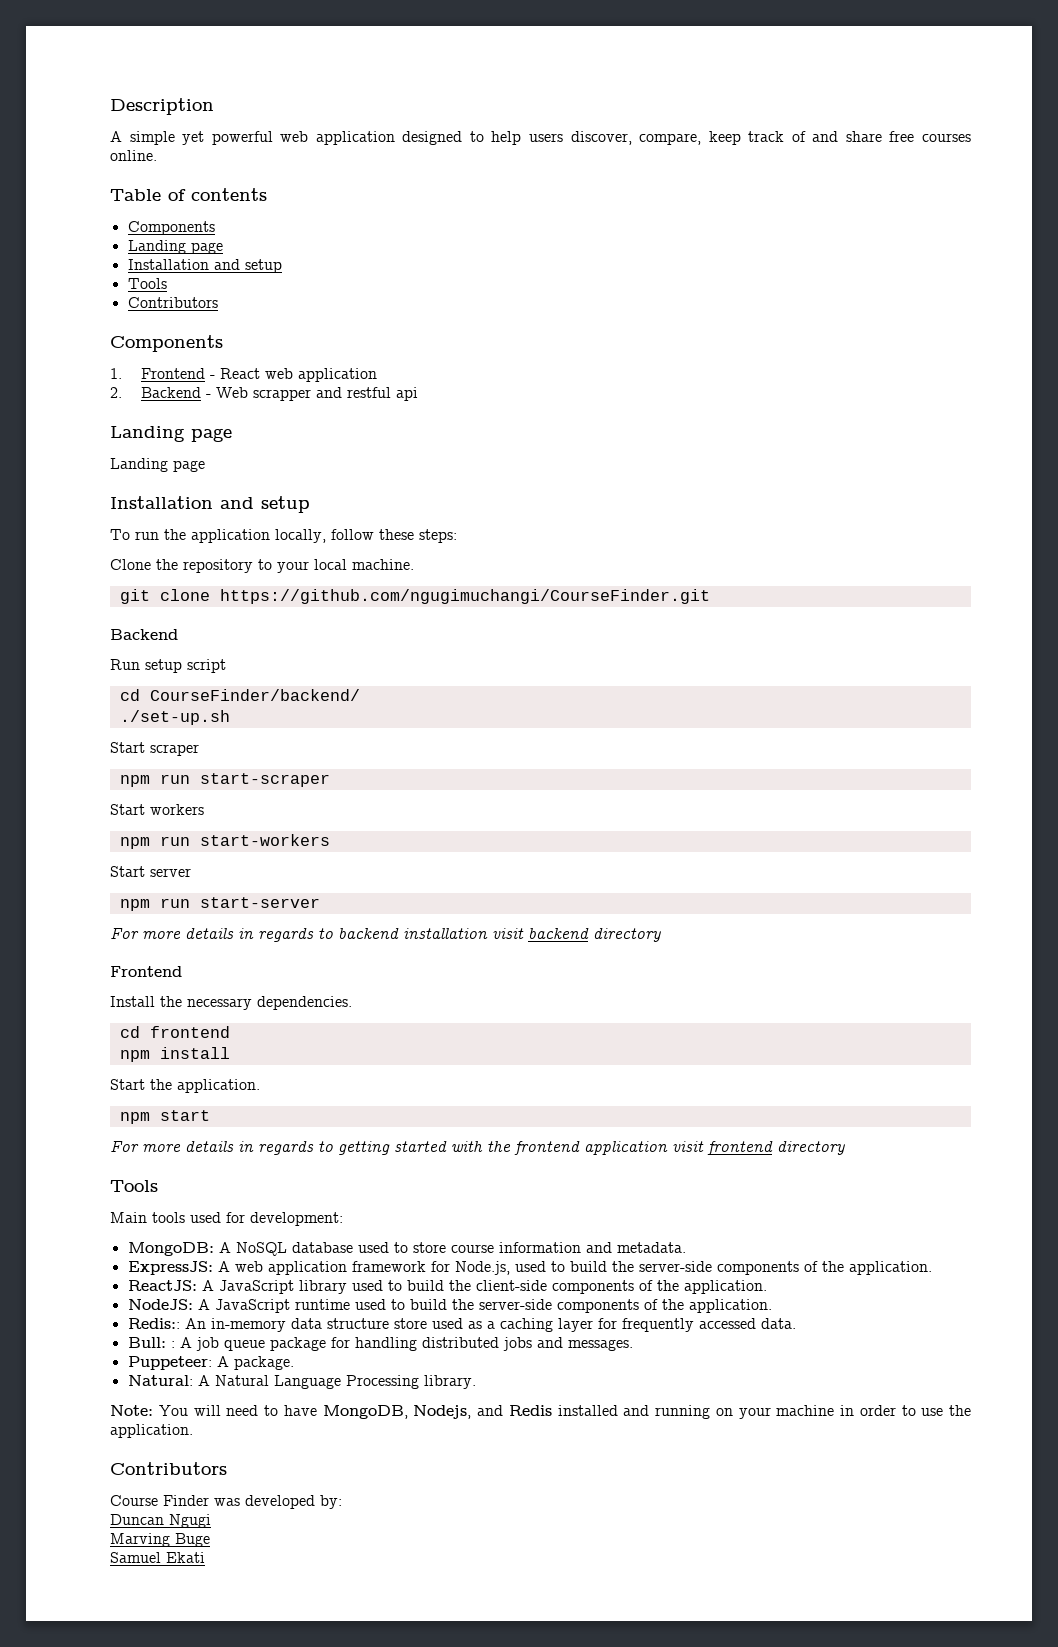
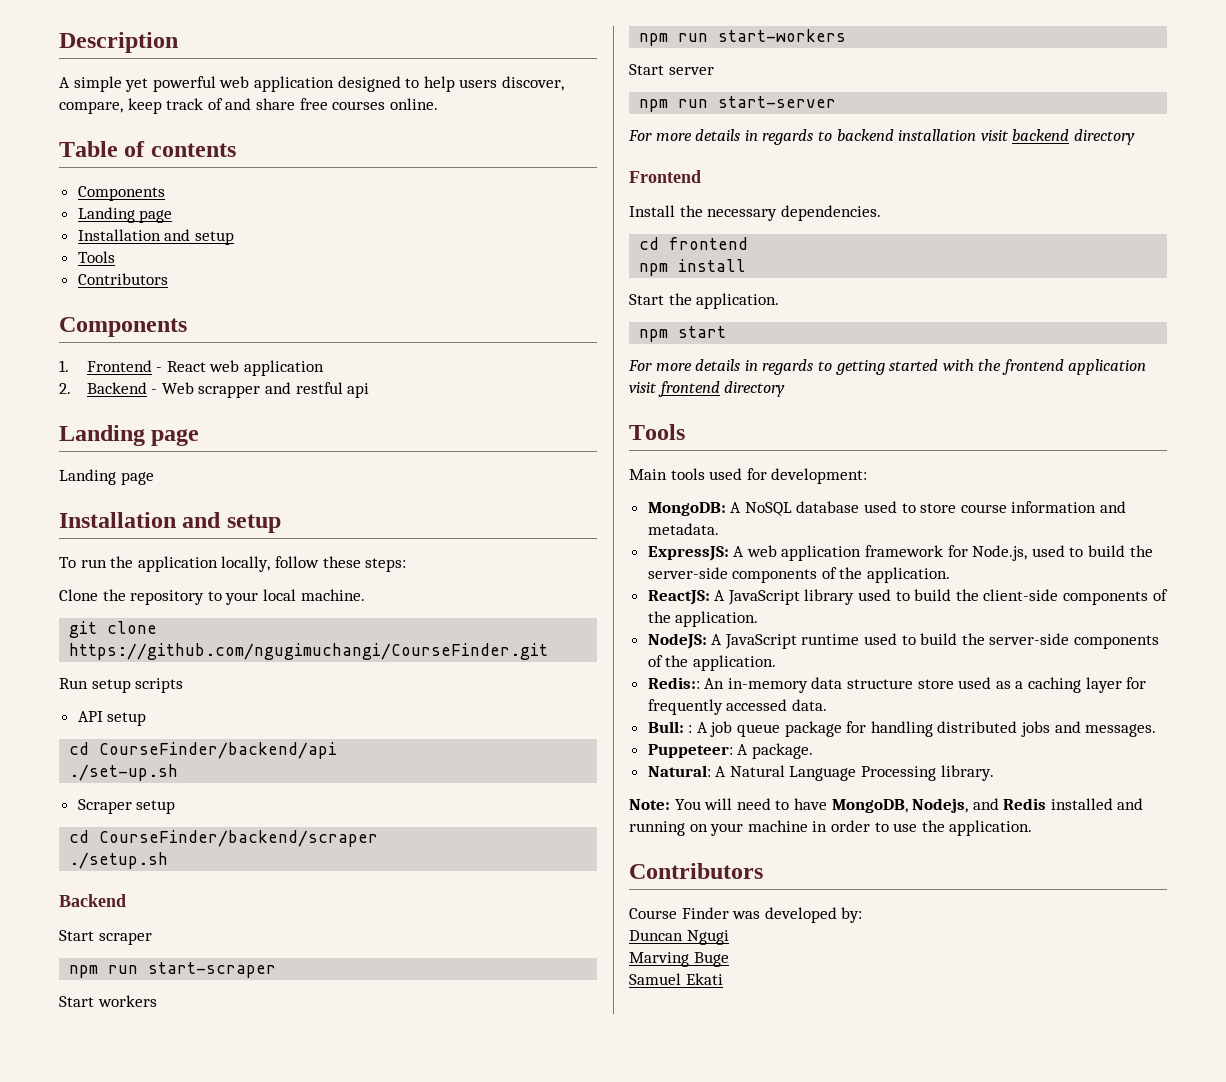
  git clone https://github.com/ngugimuchangi/CourseFinder.git
- Backend
- Run setup script
- cd CourseFinder/backend/
+ Run setup scripts
+ API setup
+ cd CourseFinder/backend/api
+ Scraper setup
+ cd CourseFinder/backend/scraper
+ ./setup.sh
+ Backend

